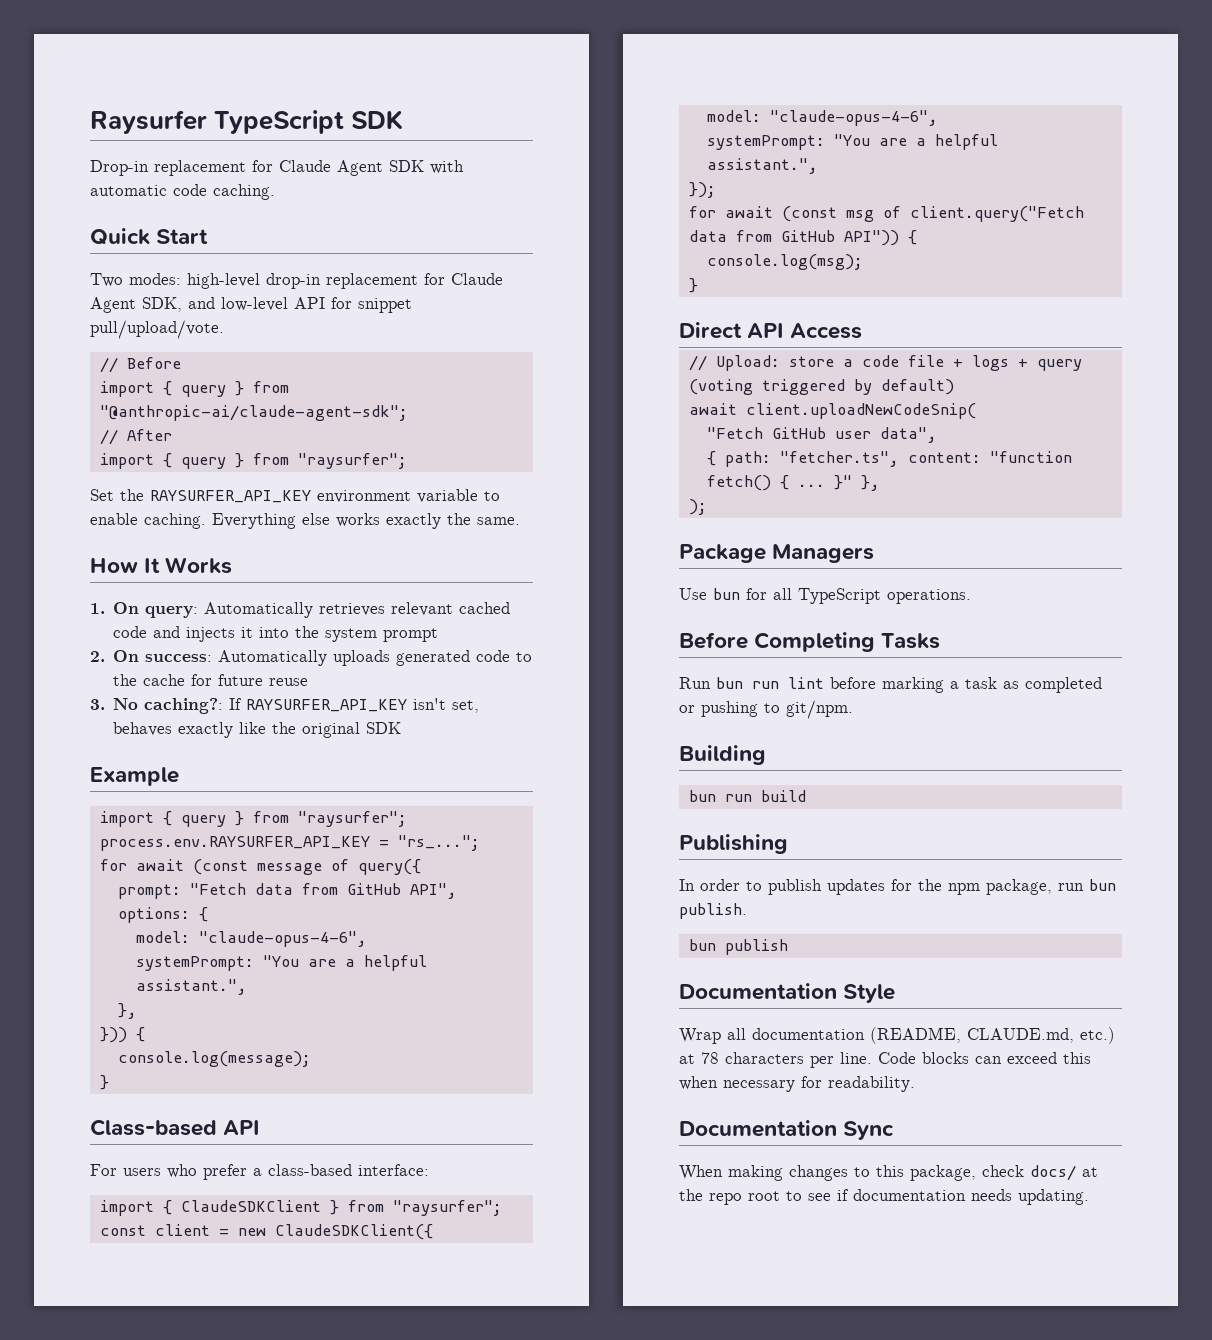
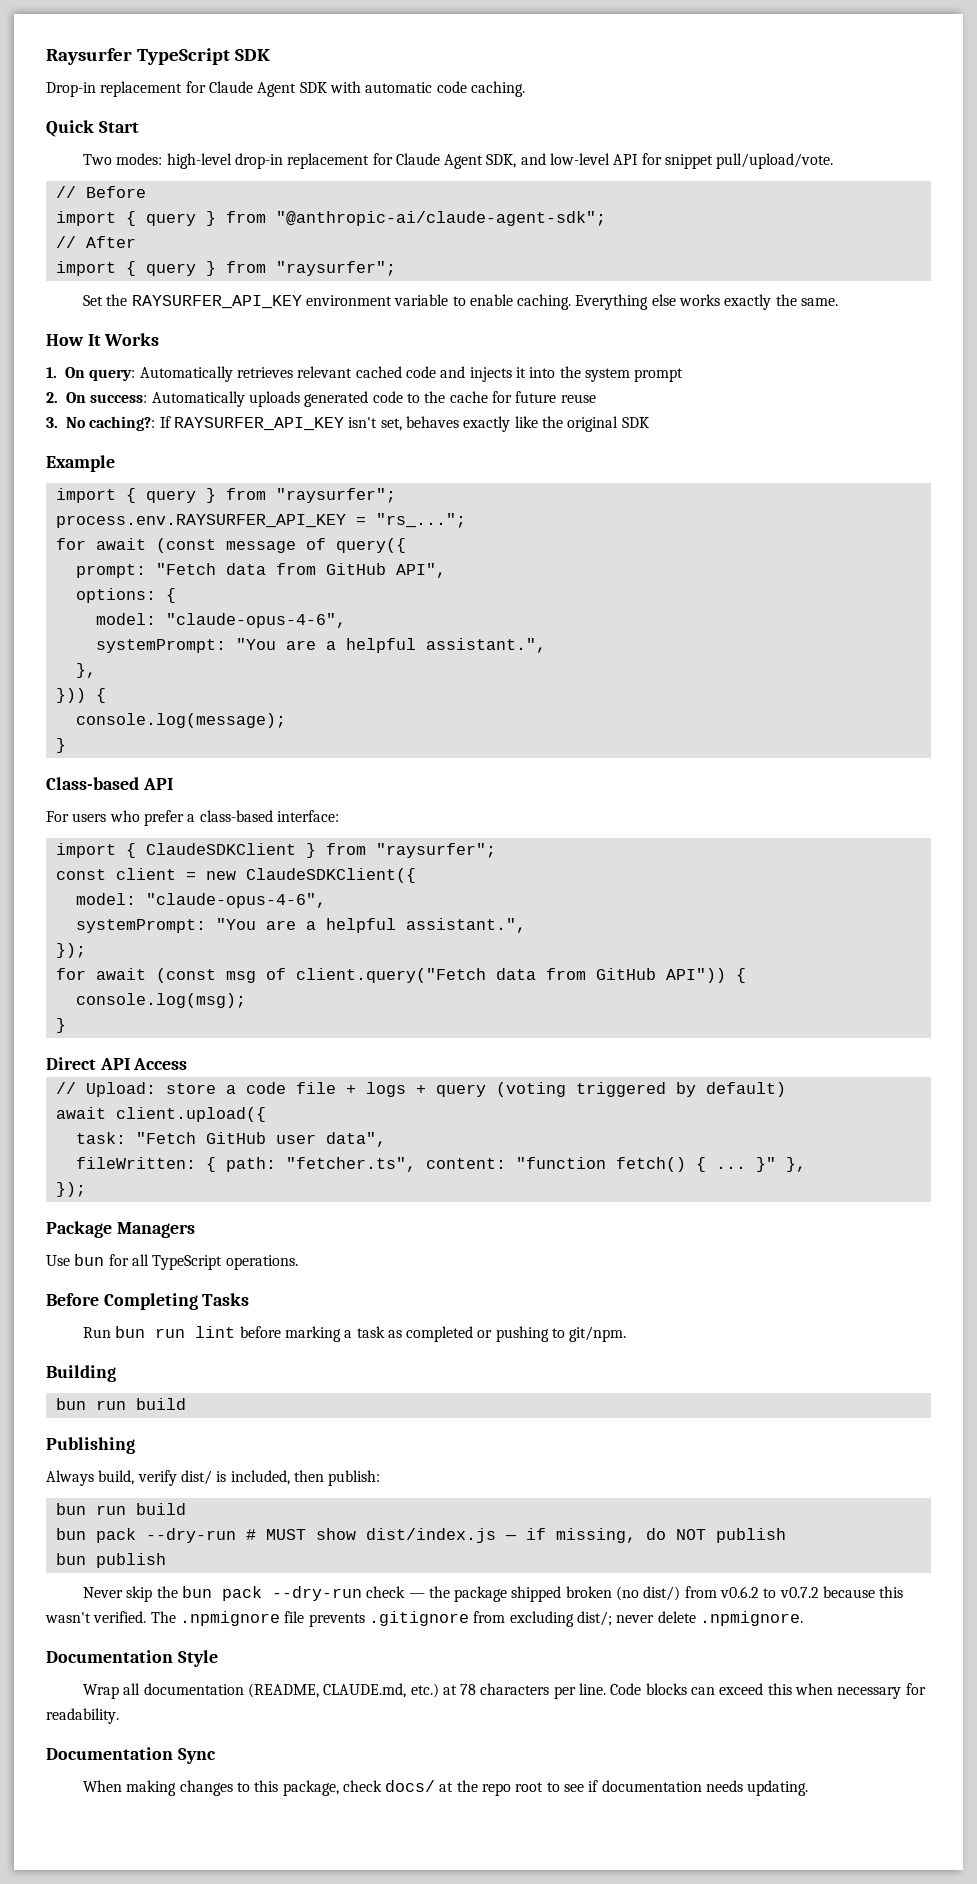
- await client.uploadNewCodeSnip(
- "Fetch GitHub user data",
+ await client.upload({
+ task: "Fetch GitHub user data",
- { path: "fetcher.ts", content: "function fetch() { ...
+ fileWritten: { path: "fetcher.ts", content: "function fetch() { ...
  }" },
- );
+ });
- In order to publish updates for the npm package, run bun publish.
+ Always build, verify dist/ is included, then publish:
+ bun run build
+ bun pack --dry-run # MUST show dist/index.js — if missing, do NOT publish
  bun publish
+ Never skip the bun pack --dry-run check — the package shipped broken (no dist/) from v0.6.2 to v0.7.2 because this wasn't verified. The .npmignore file prevents .gitignore from excluding dist/; never delete .npmignore.

